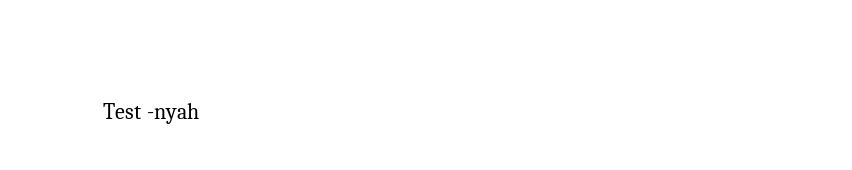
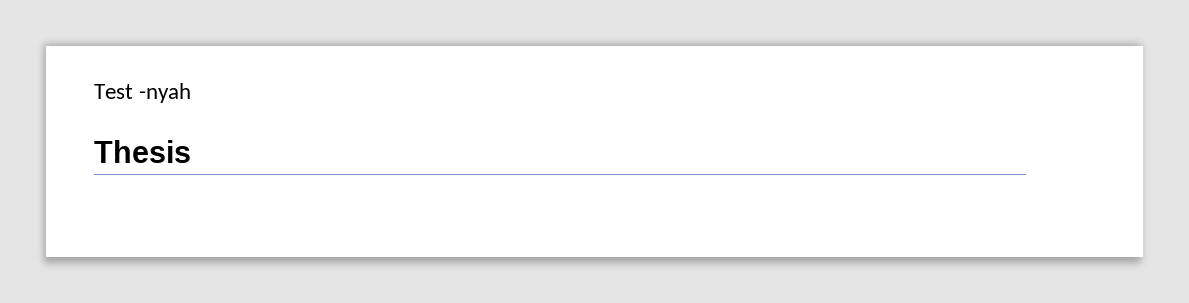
+ Thesis

